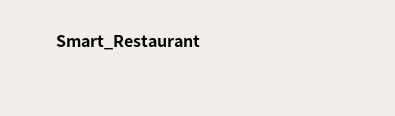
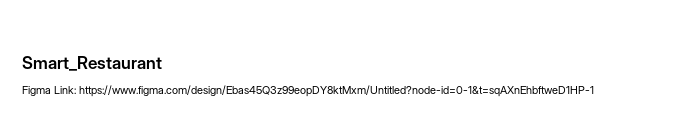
+ Figma Link: https://www.figma.com/design/Ebas45Q3z99eopDY8ktMxm/Untitled?node-id=0-1&t=sqAXnEhbftweD1HP-1

